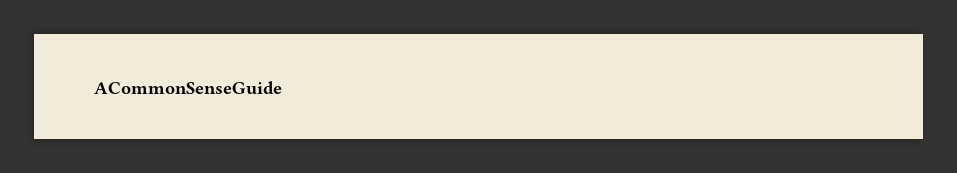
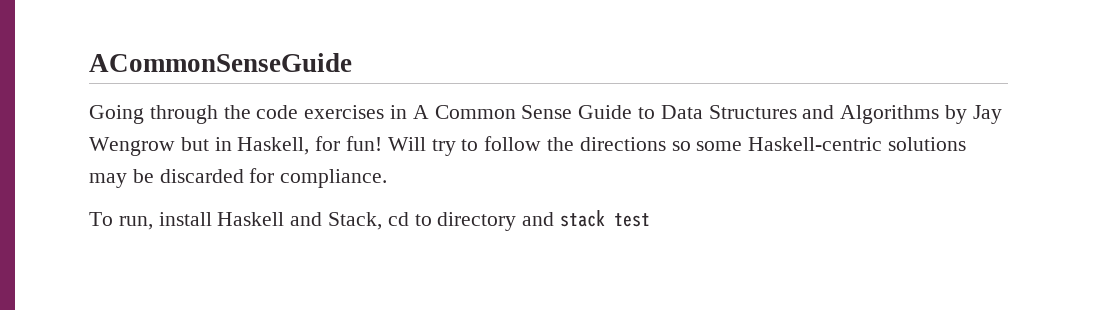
+ Going through the code exercises in A Common Sense Guide to Data Structures and Algorithms by Jay Wengrow but in Haskell, for fun! Will try to follow the directions so some Haskell-centric solutions may be discarded for compliance.
+ To run, install Haskell and Stack, cd to directory and stack test

